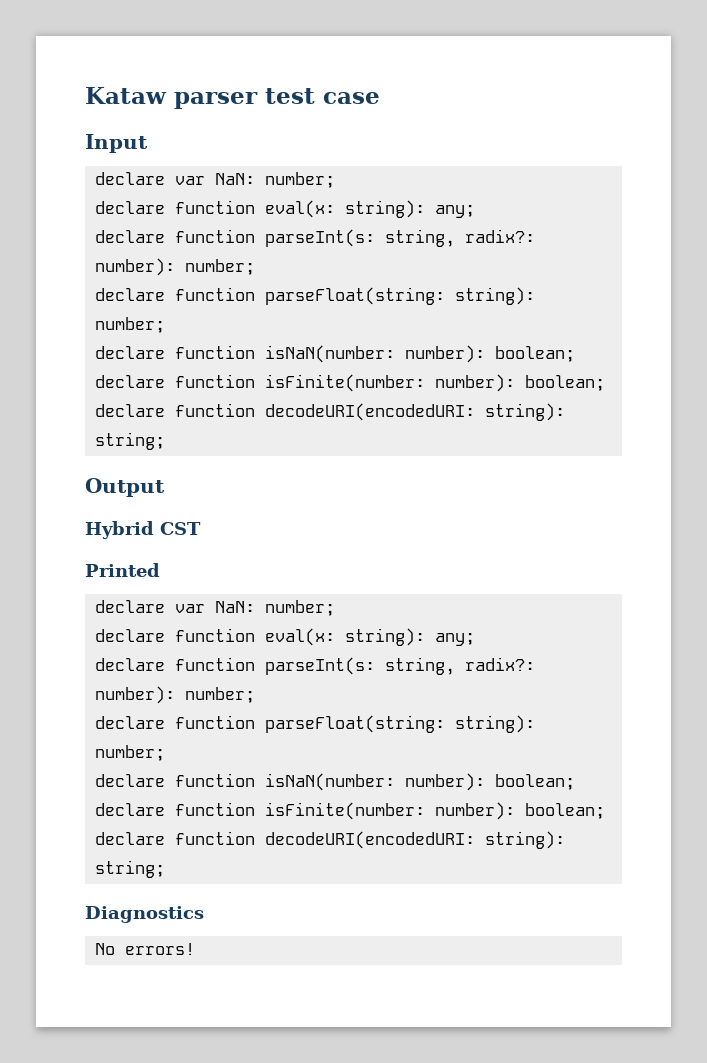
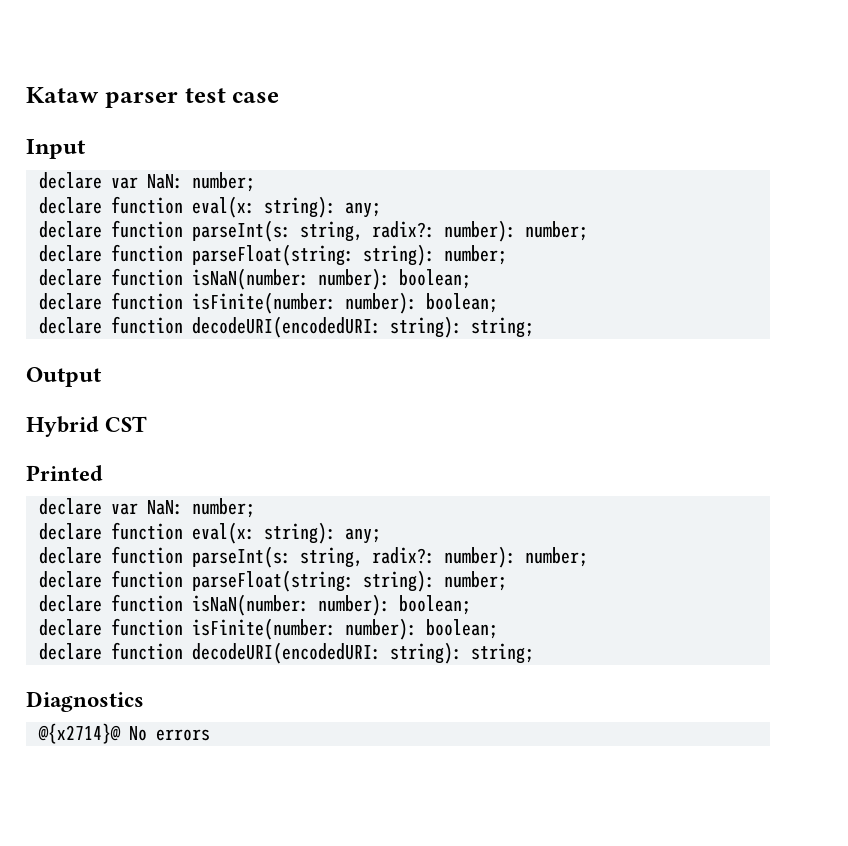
- No errors!
+ @{x2714}@ No errors

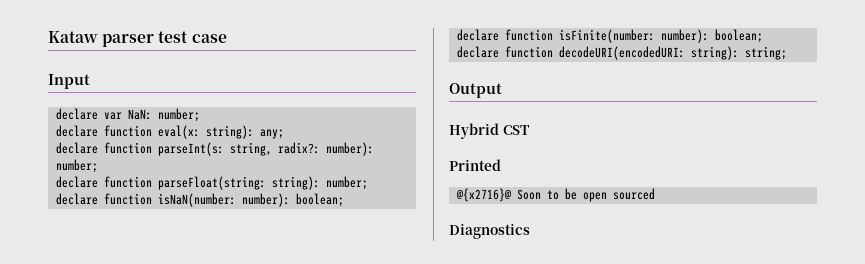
  Printed
- declare var NaN: number;
- declare function eval(x: string): any;
- declare function parseInt(s: string, radix?: number): number;
- declare function parseFloat(string: string): number;
- declare function isNaN(number: number): boolean;
- declare function isFinite(number: number): boolean;
- declare function decodeURI(encodedURI: string): string;
+ @{x2716}@ Soon to be open sourced
  Diagnostics
- @{x2714}@ No errors

